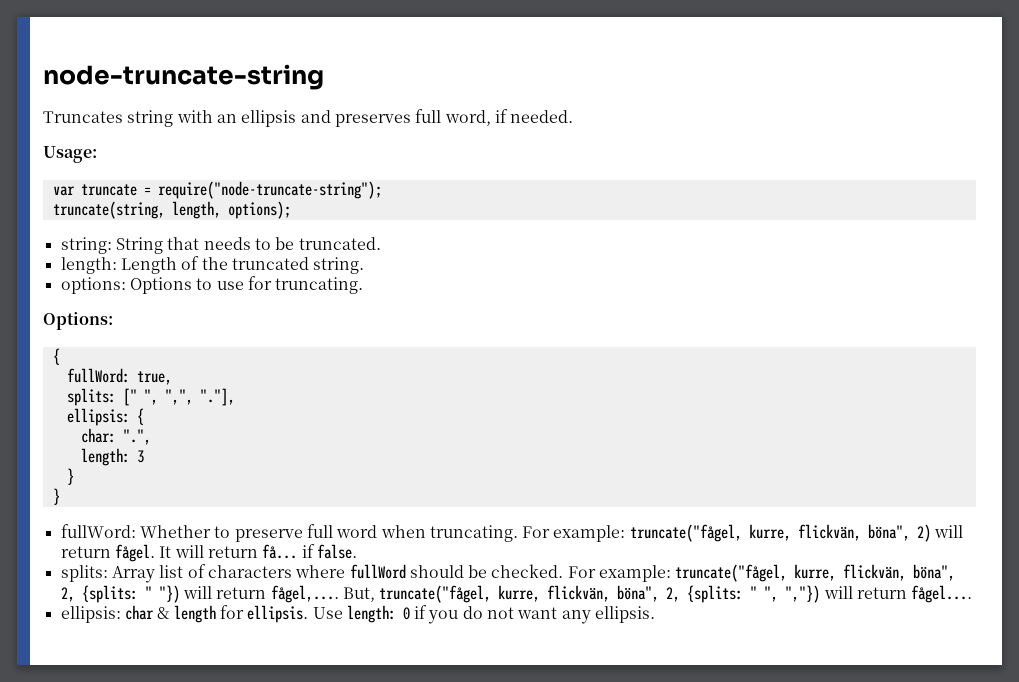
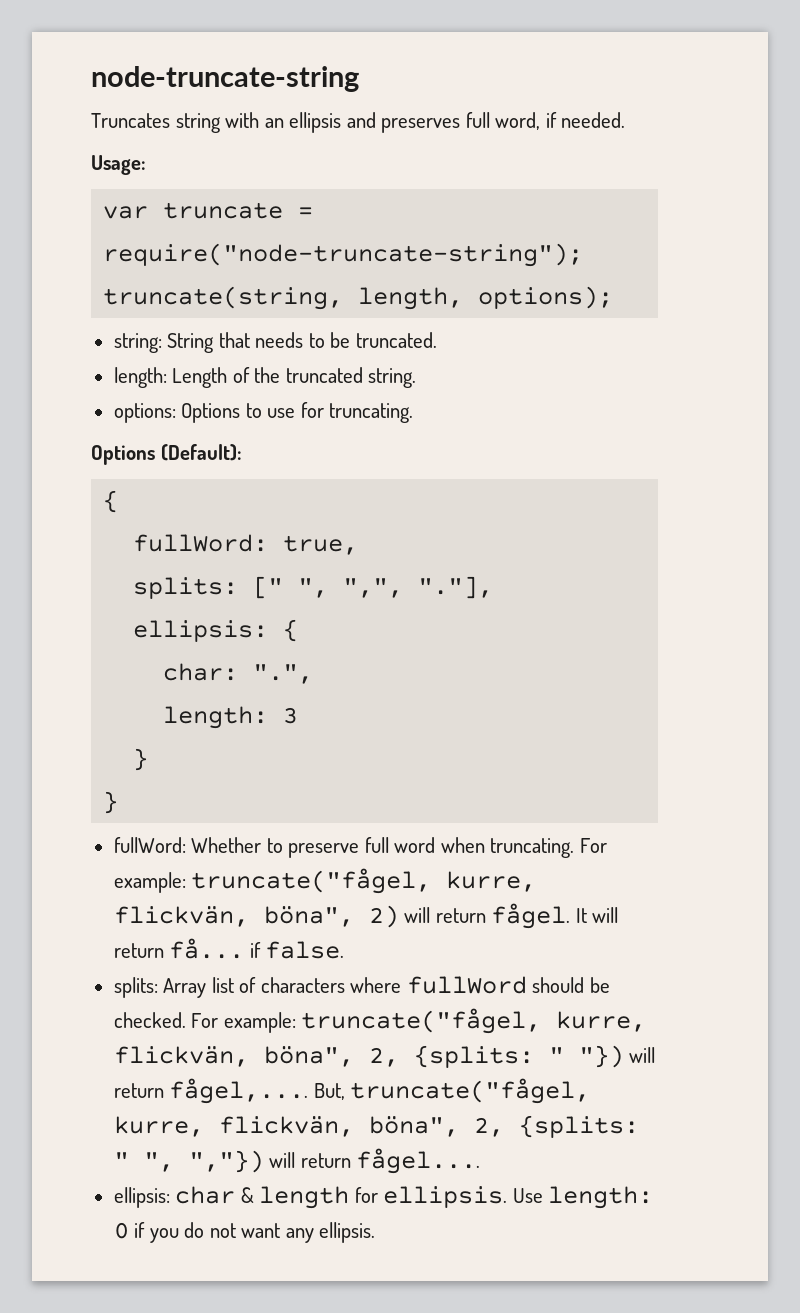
- Options:
+ Options (Default):

